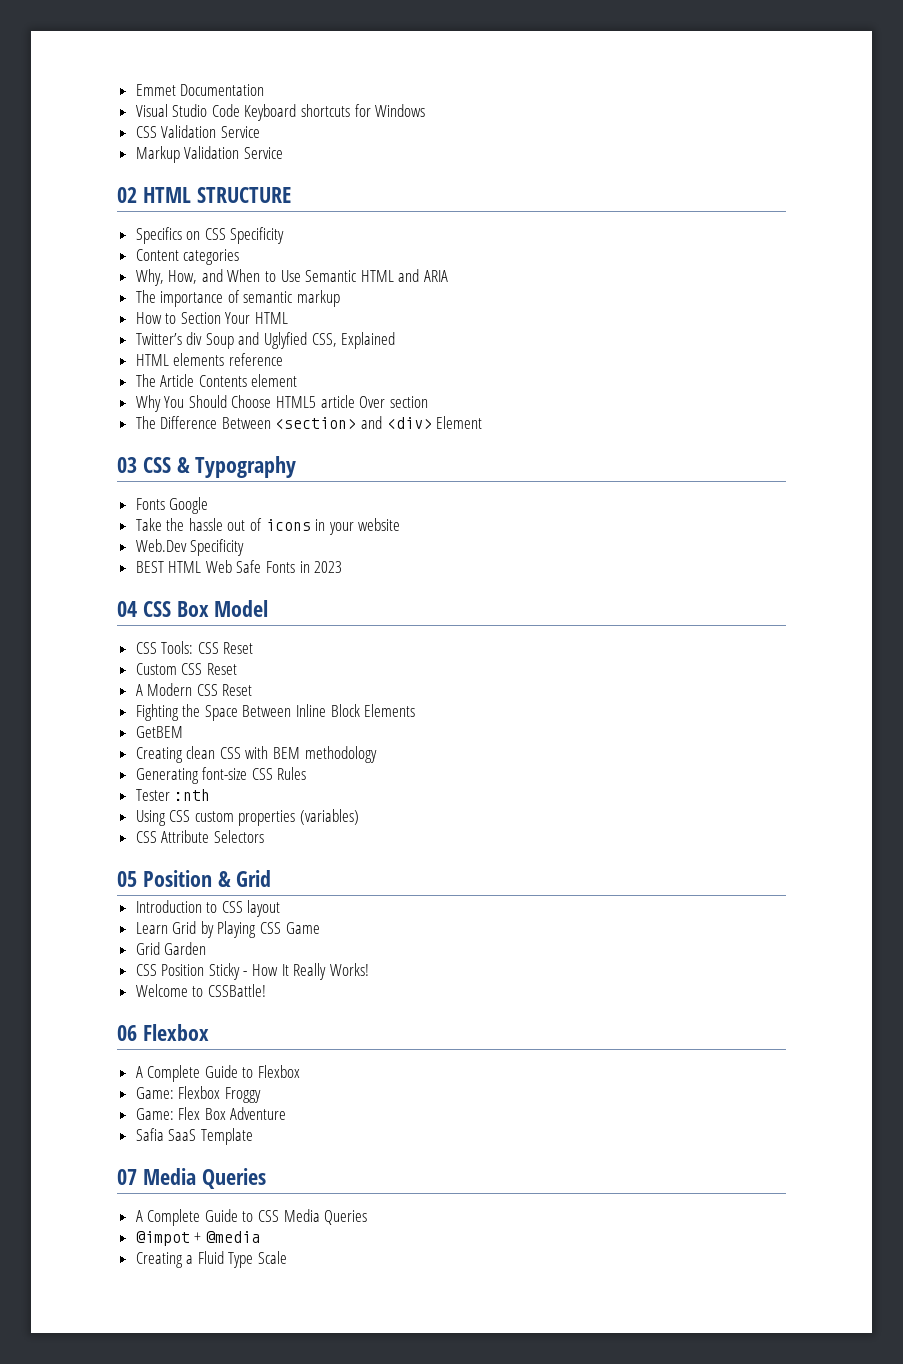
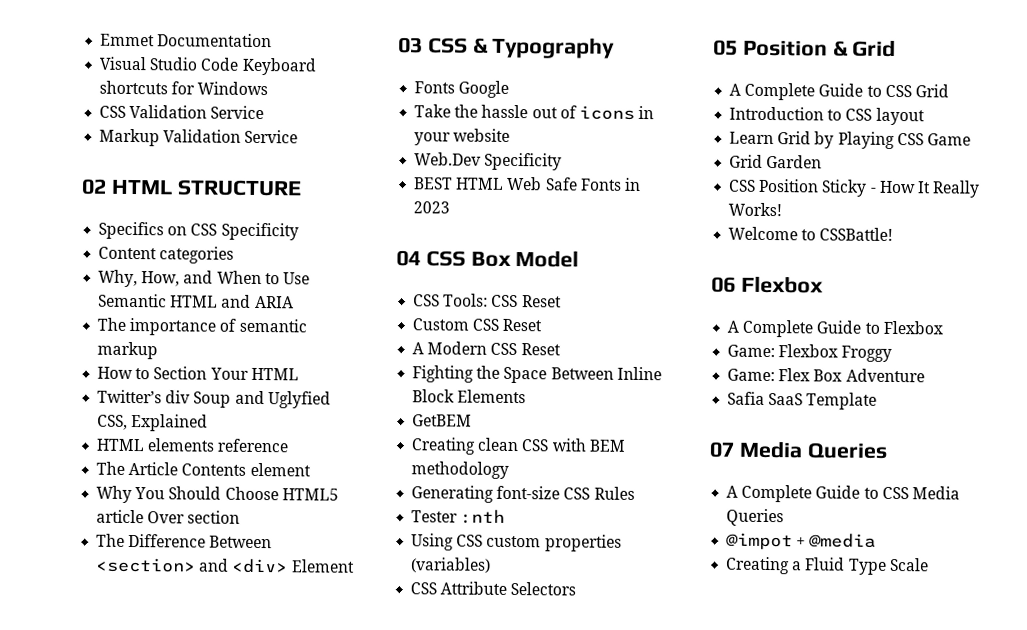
+ A Complete Guide to CSS Grid

